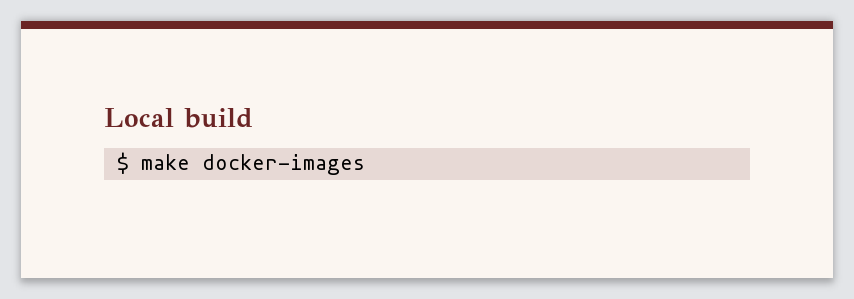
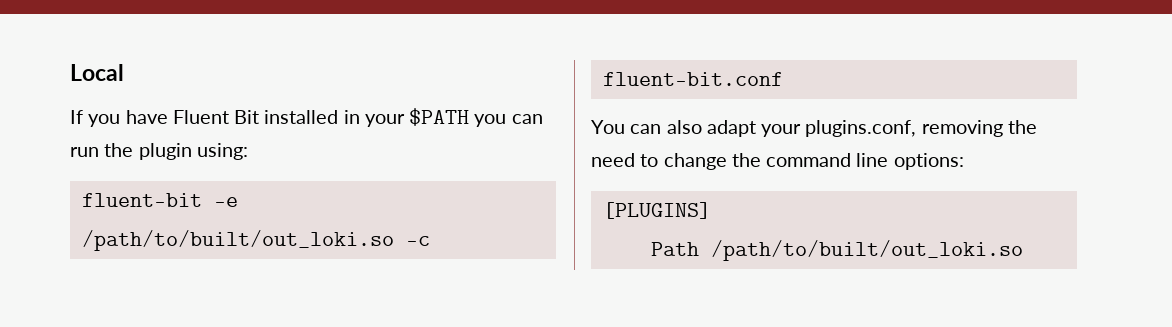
- Local build
- $ make docker-images
+ Local
+ If you have Fluent Bit installed in your $PATH you can run the plugin using:
+ fluent-bit -e /path/to/built/out_loki.so -c fluent-bit.conf
+ You can also adapt your plugins.conf, removing the need to change the command line options:
+ [PLUGINS]
+ Path /path/to/built/out_loki.so

